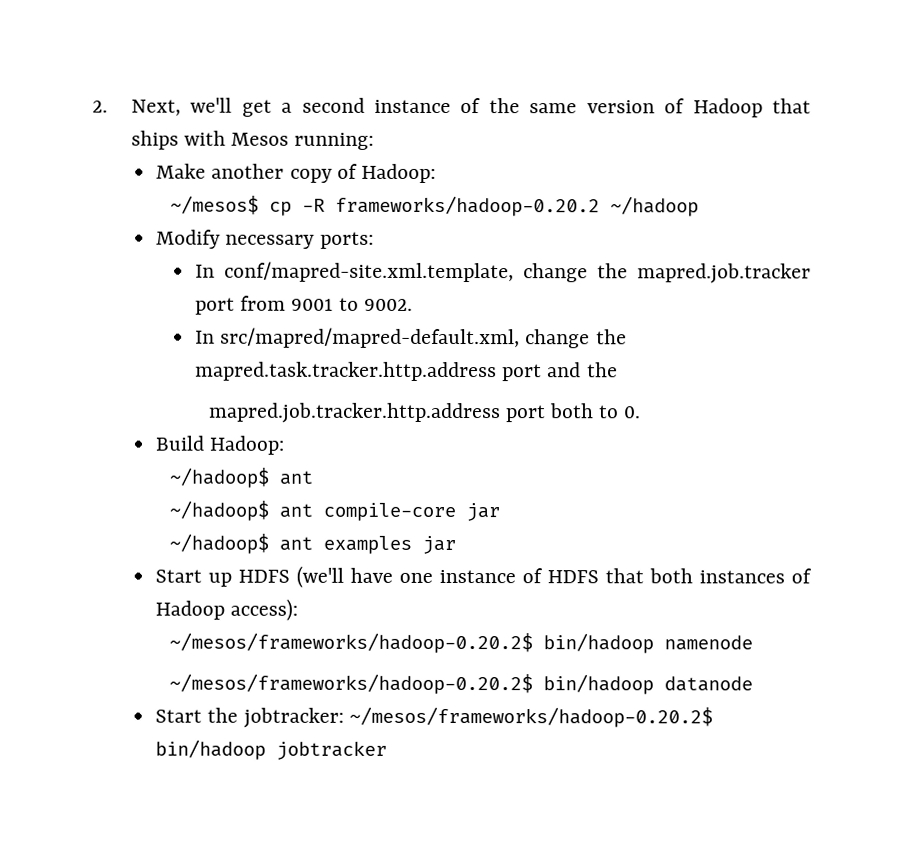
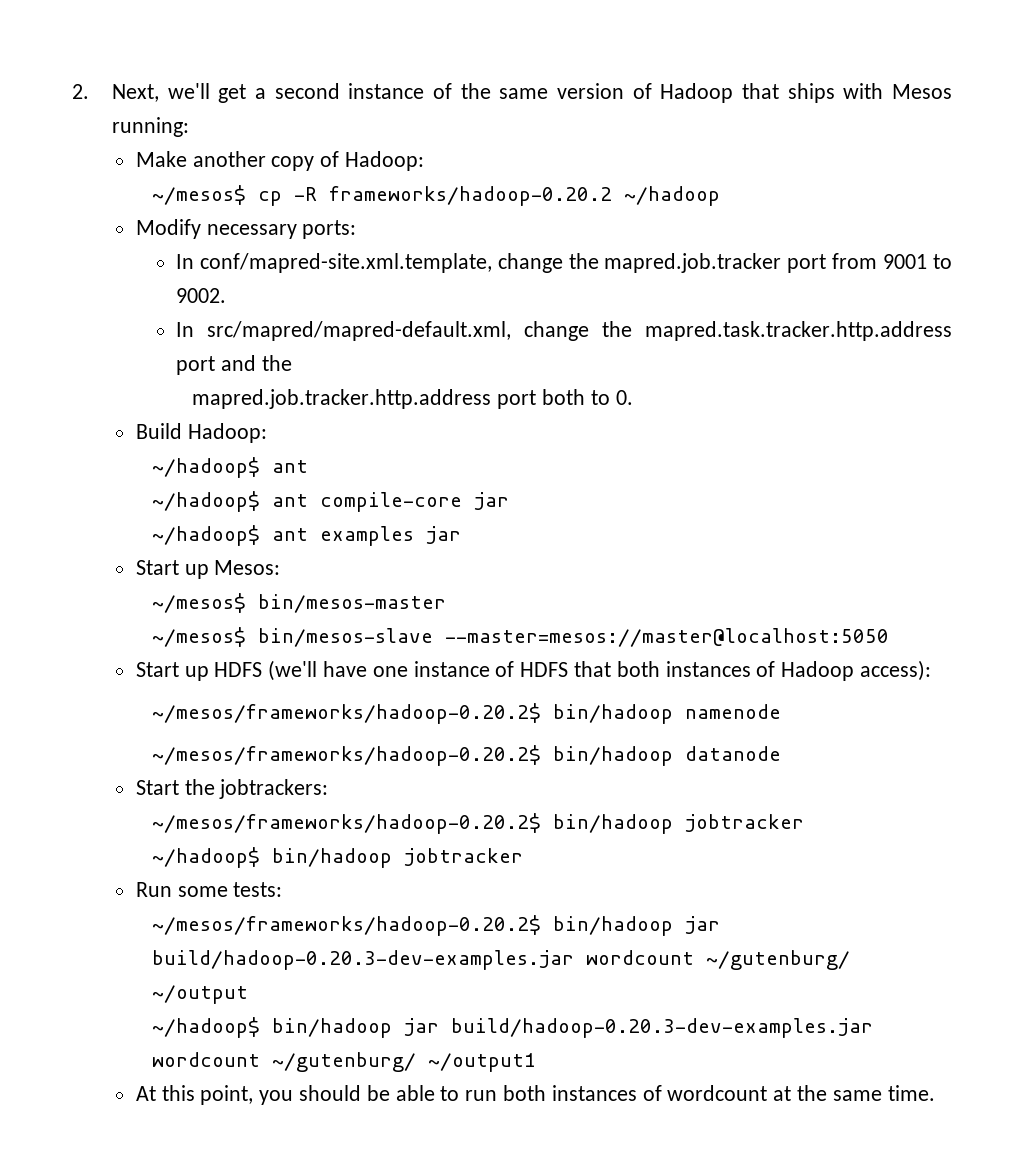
+ Start up Mesos:
+ ~/mesos$ bin/mesos-master
+ ~/mesos$ bin/mesos-slave --master=mesos://master@localhost:5050
- Start the jobtracker: ~/mesos/frameworks/hadoop-0.20.2$ bin/hadoop jobtracker
+ Start the jobtrackers:
+ ~/mesos/frameworks/hadoop-0.20.2$ bin/hadoop jobtracker
+ ~/hadoop$ bin/hadoop jobtracker
+ Run some tests:
+ ~/mesos/frameworks/hadoop-0.20.2$ bin/hadoop jar build/hadoop-0.20.3-dev-examples.jar wordcount ~/gutenburg/ ~/output
+ ~/hadoop$ bin/hadoop jar build/hadoop-0.20.3-dev-examples.jar wordcount ~/gutenburg/ ~/output1
+ At this point, you should be able to run both instances of wordcount at the same time.

